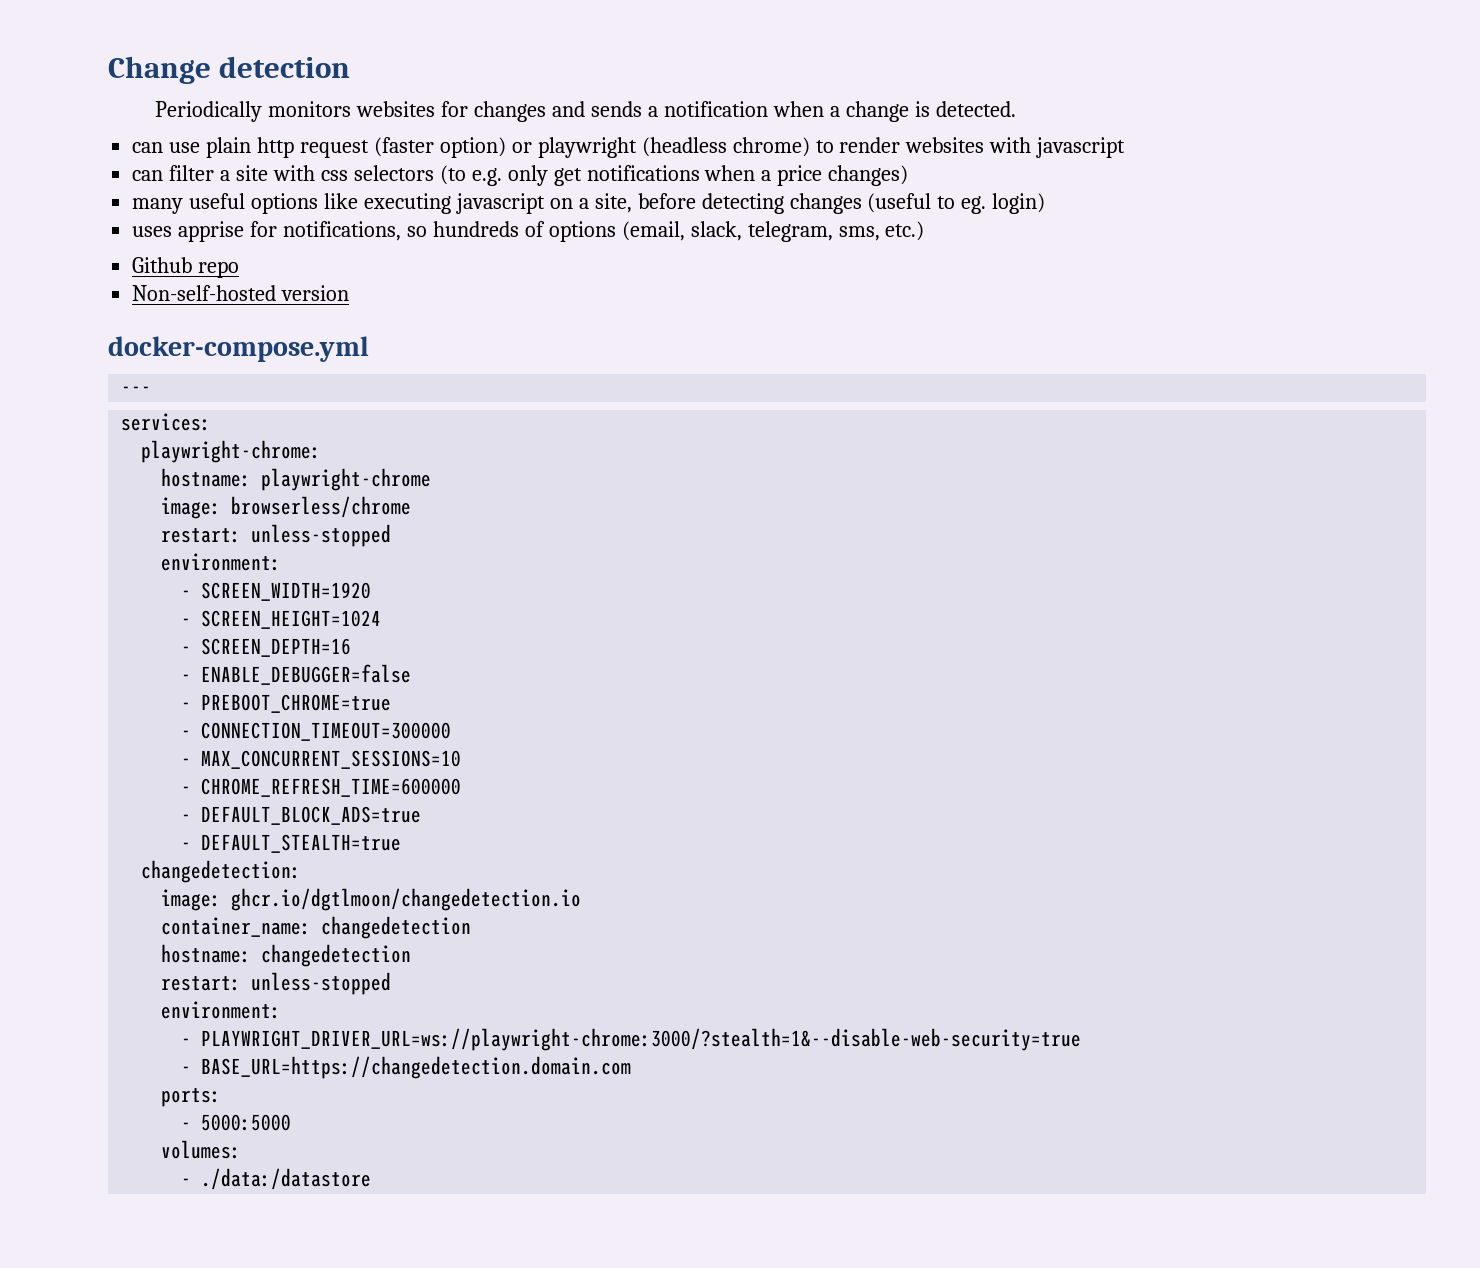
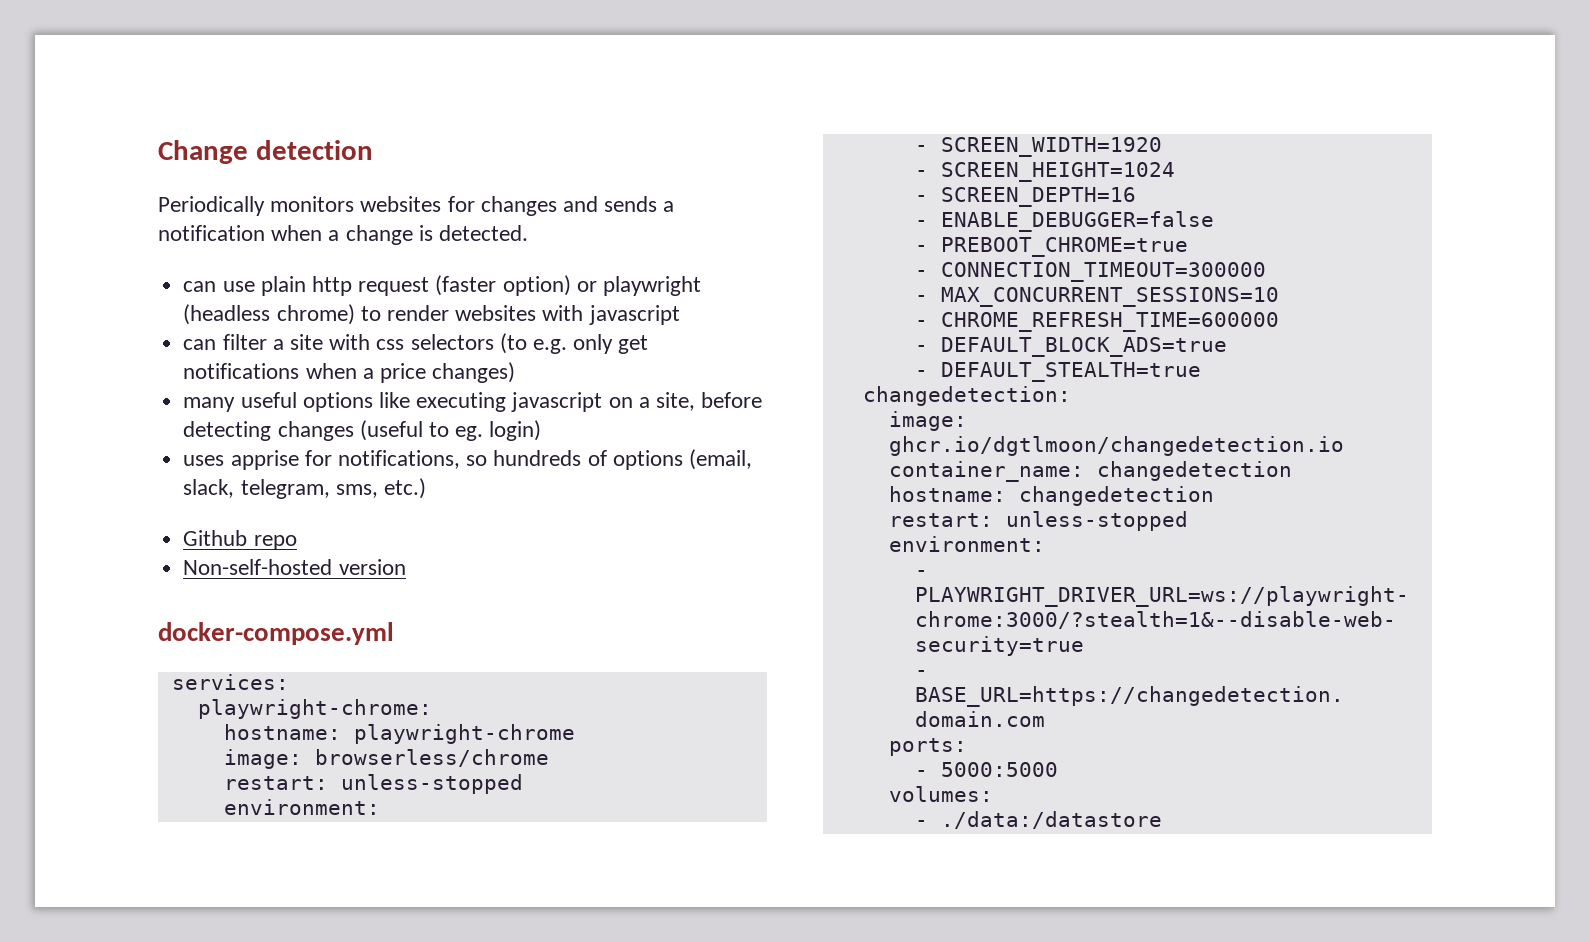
- ---

